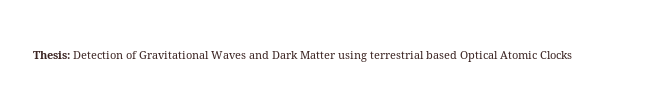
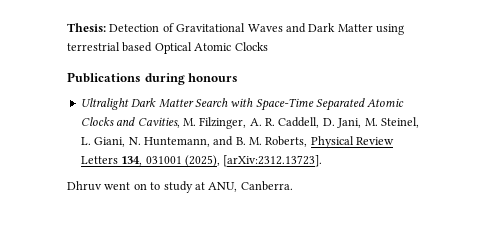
+ Publications during honours
+ Ultralight Dark Matter Search with Space-Time Separated Atomic Clocks and Cavities, M. Filzinger, A. R. Caddell, D. Jani, M. Steinel, L. Giani, N. Huntemann, and B. M. Roberts, Physical Review Letters 134, 031001 (2025), [arXiv:2312.13723].
+ Dhruv went on to study at ANU, Canberra.

